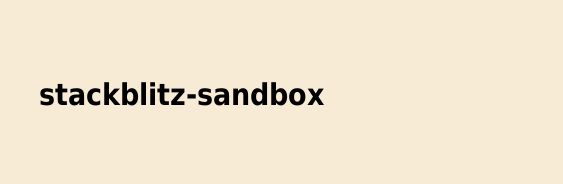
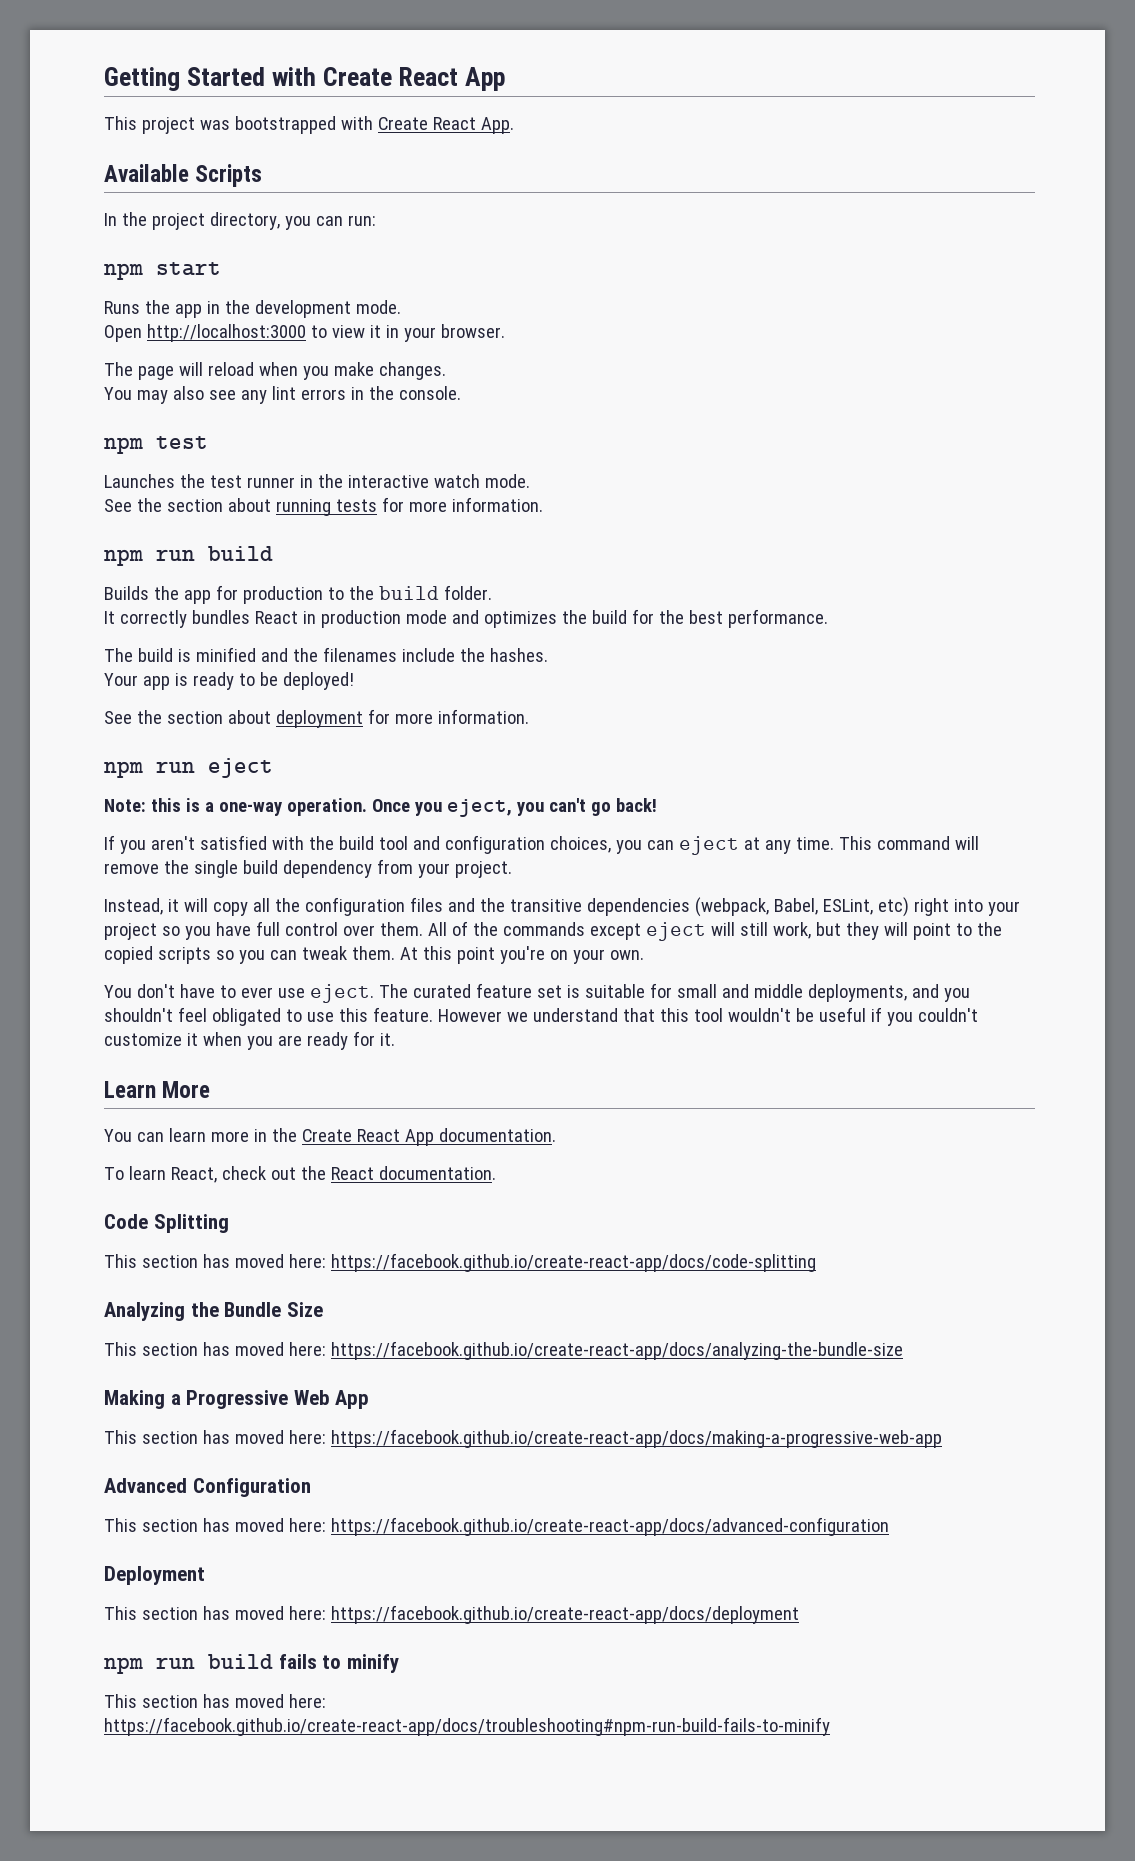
- stackblitz-sandbox
+ Getting Started with Create React App
+ This project was bootstrapped with Create React App.
+ Available Scripts
+ In the project directory, you can run:
+ npm start
+ Runs the app in the development mode.
+ Open http://localhost:3000 to view it in your browser.
+ The page will reload when you make changes.
+ You may also see any lint errors in the console.
+ npm test
+ Launches the test runner in the interactive watch mode.
+ See the section about running tests for more information.
+ npm run build
+ Builds the app for production to the build folder.
+ It correctly bundles React in production mode and optimizes the build for the best performance.
+ The build is minified and the filenames include the hashes.
+ Your app is ready to be deployed!
+ See the section about deployment for more information.
+ npm run eject
+ Note: this is a one-way operation. Once you eject, you can't go back!
+ If you aren't satisfied with the build tool and configuration choices, you can eject at any time. This command will remove the single build dependency from your project.
+ Instead, it will copy all the configuration files and the transitive dependencies (webpack, Babel, ESLint, etc) right into your project so you have full control over them. All of the commands except eject will still work, but they will point to the copied scripts so you can tweak them. At this point you're on your own.
+ You don't have to ever use eject. The curated feature set is suitable for small and middle deployments, and you shouldn't feel obligated to use this feature. However we understand that this tool wouldn't be useful if you couldn't customize it when you are ready for it.
+ Learn More
+ You can learn more in the Create React App documentation.
+ To learn React, check out the React documentation.
+ Code Splitting
+ This section has moved here: https://facebook.github.io/create-react-app/docs/code-splitting
+ Analyzing the Bundle Size
+ This section has moved here: https://facebook.github.io/create-react-app/docs/analyzing-the-bundle-size
+ Making a Progressive Web App
+ This section has moved here: https://facebook.github.io/create-react-app/docs/making-a-progressive-web-app
+ Advanced Configuration
+ This section has moved here: https://facebook.github.io/create-react-app/docs/advanced-configuration
+ Deployment
+ This section has moved here: https://facebook.github.io/create-react-app/docs/deployment
+ npm run build fails to minify
+ This section has moved here: https://facebook.github.io/create-react-app/docs/troubleshooting#npm-run-build-fails-to-minify

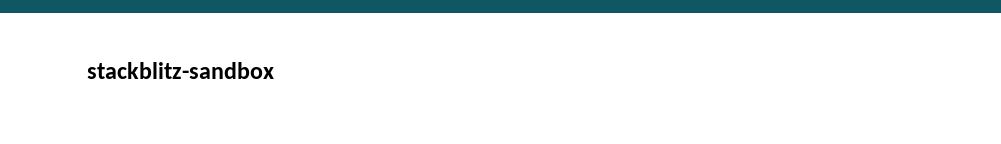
- Getting Started with Create React App
- This project was bootstrapped with Create React App.
- Available Scripts
- In the project directory, you can run:
- npm start
- Runs the app in the development mode.
- Open http://localhost:3000 to view it in your browser.
- The page will reload when you make changes.
- You may also see any lint errors in the console.
- npm test
- Launches the test runner in the interactive watch mode.
- See the section about running tests for more information.
- npm run build
- Builds the app for production to the build folder.
- It correctly bundles React in production mode and optimizes the build for the best performance.
- The build is minified and the filenames include the hashes.
- Your app is ready to be deployed!
- See the section about deployment for more information.
- npm run eject
- Note: this is a one-way operation. Once you eject, you can't go back!
- If you aren't satisfied with the build tool and configuration choices, you can eject at any time. This command will remove the single build dependency from your project.
- Instead, it will copy all the configuration files and the transitive dependencies (webpack, Babel, ESLint, etc) right into your project so you have full control over them. All of the commands except eject will still work, but they will point to the copied scripts so you can tweak them. At this point you're on your own.
- You don't have to ever use eject. The curated feature set is suitable for small and middle deployments, and you shouldn't feel obligated to use this feature. However we understand that this tool wouldn't be useful if you couldn't customize it when you are ready for it.
- Learn More
- You can learn more in the Create React App documentation.
- To learn React, check out the React documentation.
- Code Splitting
- This section has moved here: https://facebook.github.io/create-react-app/docs/code-splitting
- Analyzing the Bundle Size
- This section has moved here: https://facebook.github.io/create-react-app/docs/analyzing-the-bundle-size
- Making a Progressive Web App
- This section has moved here: https://facebook.github.io/create-react-app/docs/making-a-progressive-web-app
- Advanced Configuration
- This section has moved here: https://facebook.github.io/create-react-app/docs/advanced-configuration
- Deployment
- This section has moved here: https://facebook.github.io/create-react-app/docs/deployment
- npm run build fails to minify
- This section has moved here: https://facebook.github.io/create-react-app/docs/troubleshooting#npm-run-build-fails-to-minify
+ stackblitz-sandbox

